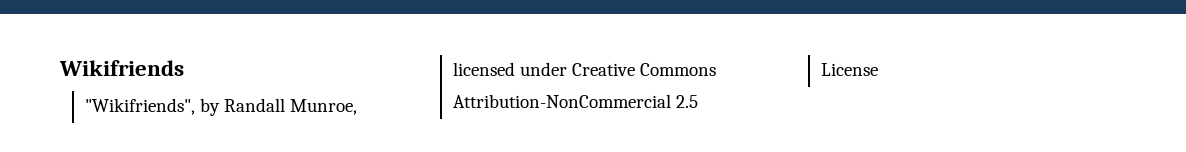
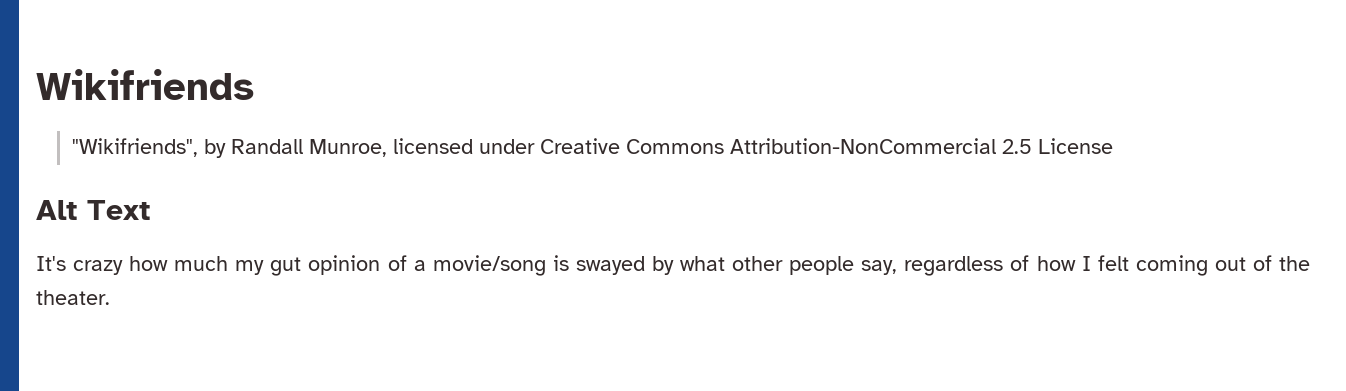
+ Alt Text
+ It's crazy how much my gut opinion of a movie/song is swayed by what other people say, regardless of how I felt coming out of the theater.

